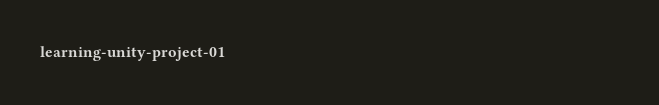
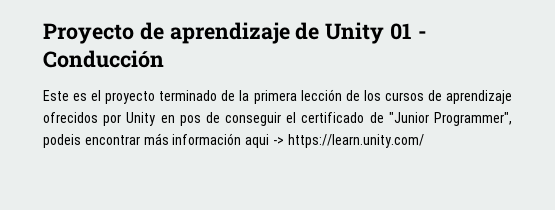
- learning-unity-project-01
+ Proyecto de aprendizaje de Unity 01 - Conducción
+ Este es el proyecto terminado de la primera lección de los cursos de aprendizaje ofrecidos por Unity en pos de conseguir el certificado de "Junior Programmer", podeis encontrar más información aqui -> https://learn.unity.com/

